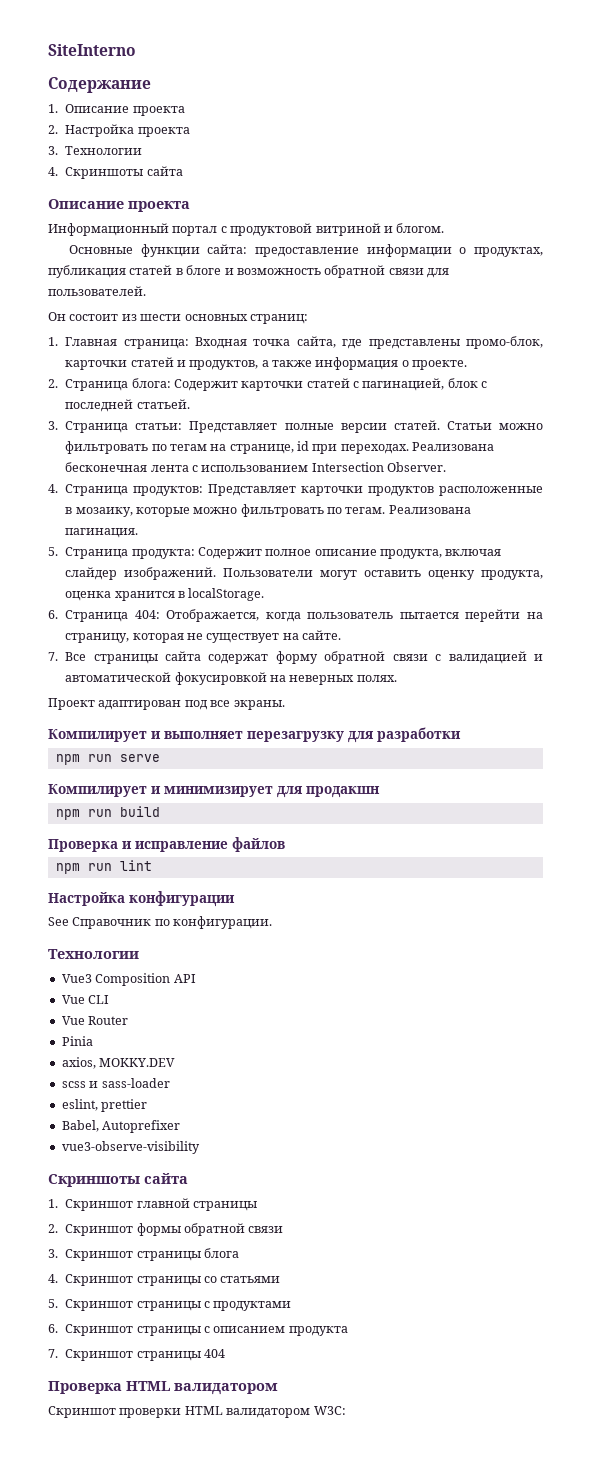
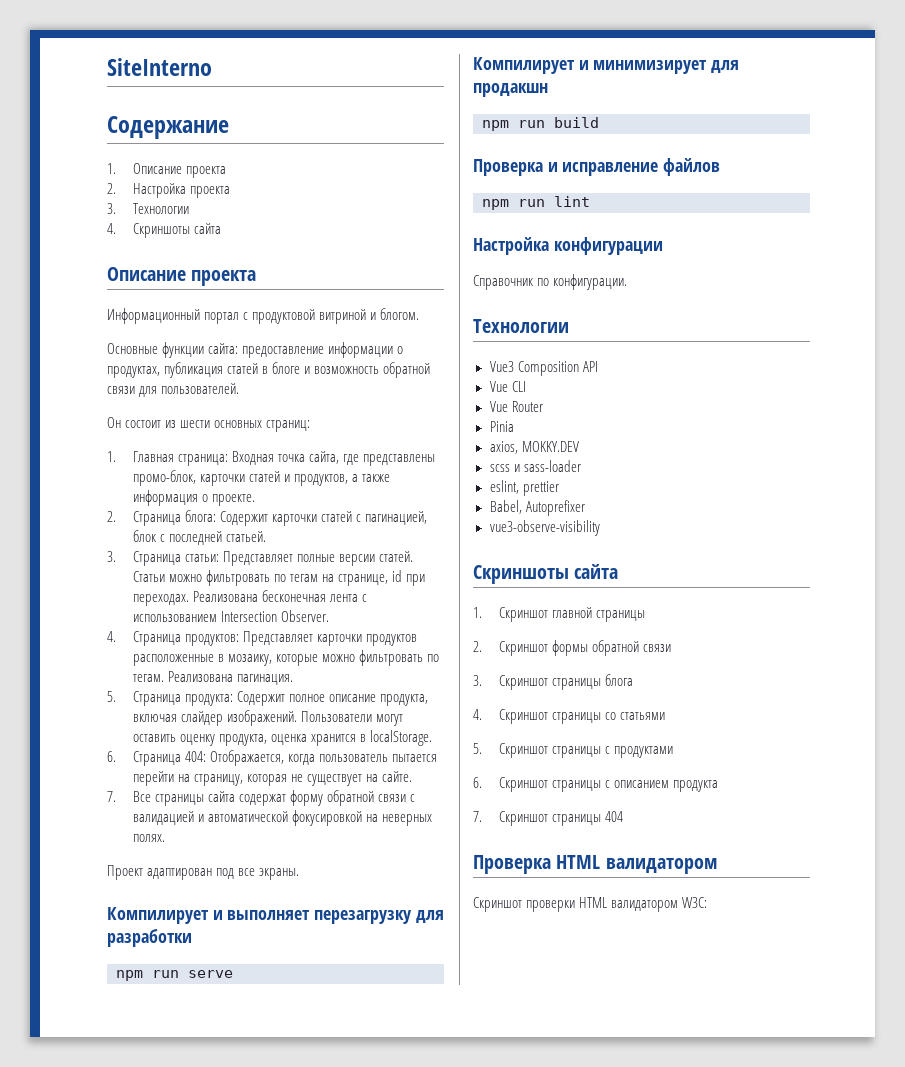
- See Справочник по конфигурации.
+ Справочник по конфигурации.

